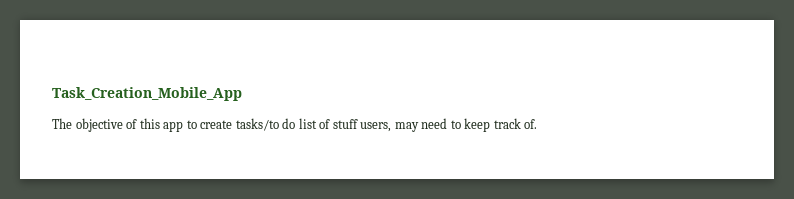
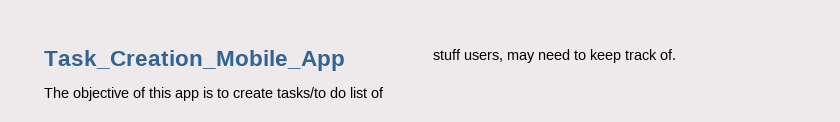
- The objective of this app to create tasks/to do list of stuff users, may need to keep track of.
+ The objective of this app is to create tasks/to do list of stuff users, may need to keep track of.

